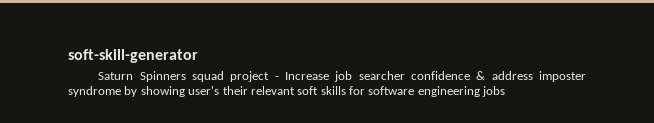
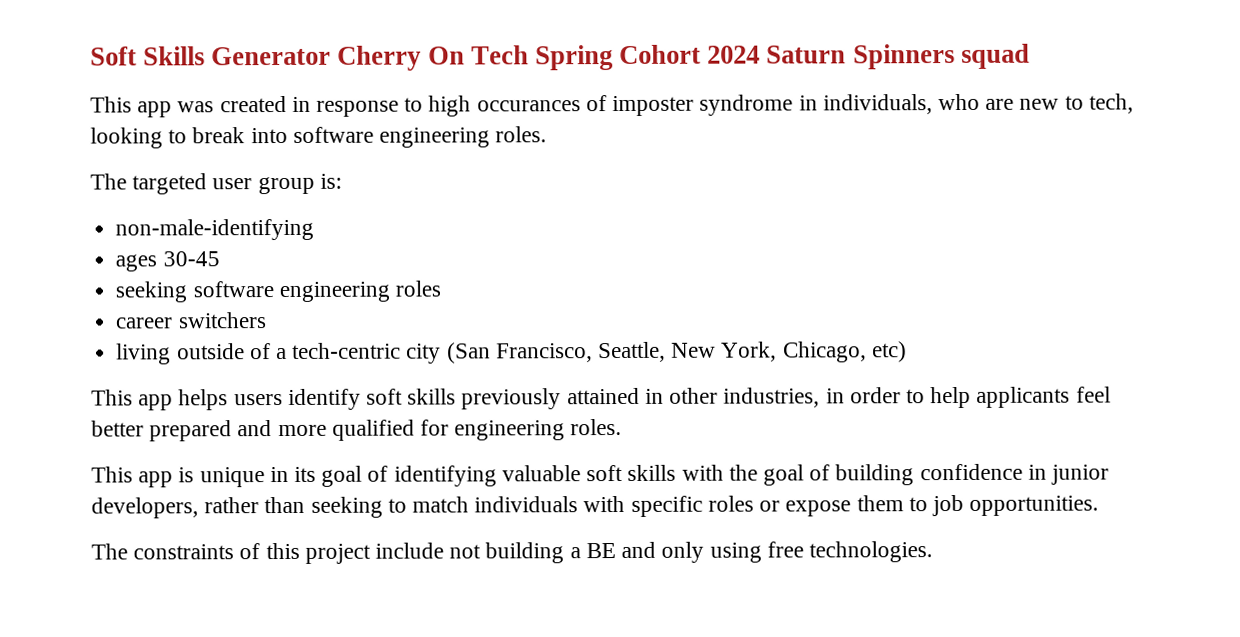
- soft-skill-generator
- Saturn Spinners squad project - Increase job searcher confidence & address imposter syndrome by showing user's their relevant soft skills for software engineering jobs
+ Soft Skills Generator Cherry On Tech Spring Cohort 2024 Saturn Spinners squad
+ This app was created in response to high occurances of imposter syndrome in individuals, who are new to tech, looking to break into software engineering roles.
+ The targeted user group is:
+ non-male-identifying
+ ages 30-45
+ seeking software engineering roles
+ career switchers
+ living outside of a tech-centric city (San Francisco, Seattle, New York, Chicago, etc)
+ This app helps users identify soft skills previously attained in other industries, in order to help applicants feel better prepared and more qualified for engineering roles.
+ This app is unique in its goal of identifying valuable soft skills with the goal of building confidence in junior developers, rather than seeking to match individuals with specific roles or expose them to job opportunities.
+ The constraints of this project include not building a BE and only using free technologies.

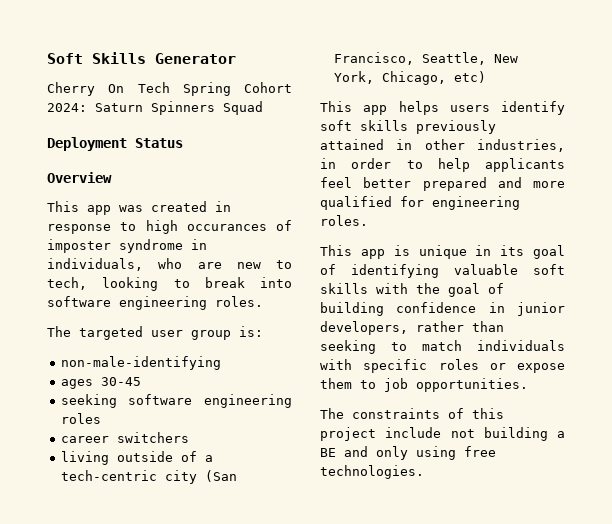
- Soft Skills Generator Cherry On Tech Spring Cohort 2024 Saturn Spinners squad
+ Soft Skills Generator
+ Cherry On Tech Spring Cohort 2024: Saturn Spinners Squad
+ Deployment Status
+ Overview

